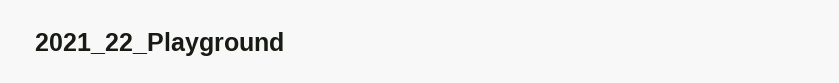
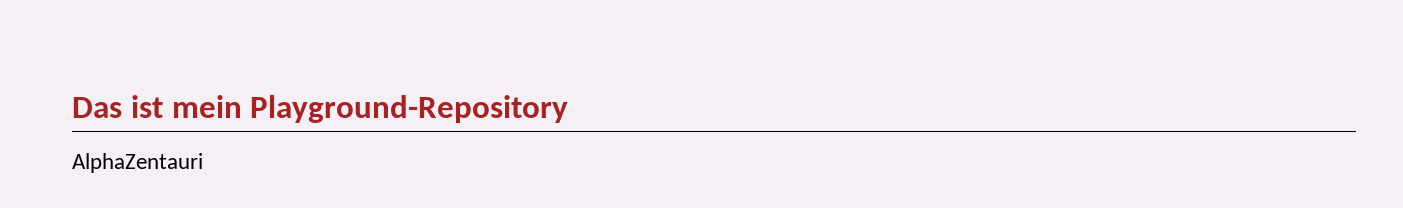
- 2021_22_Playground
+ Das ist mein Playground-Repository
+ AlphaZentauri

